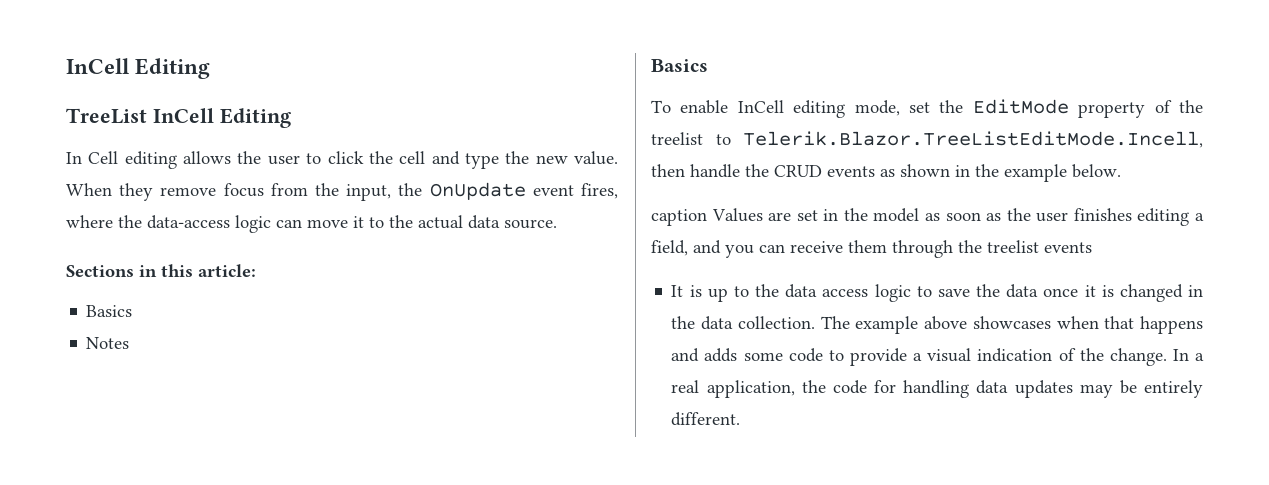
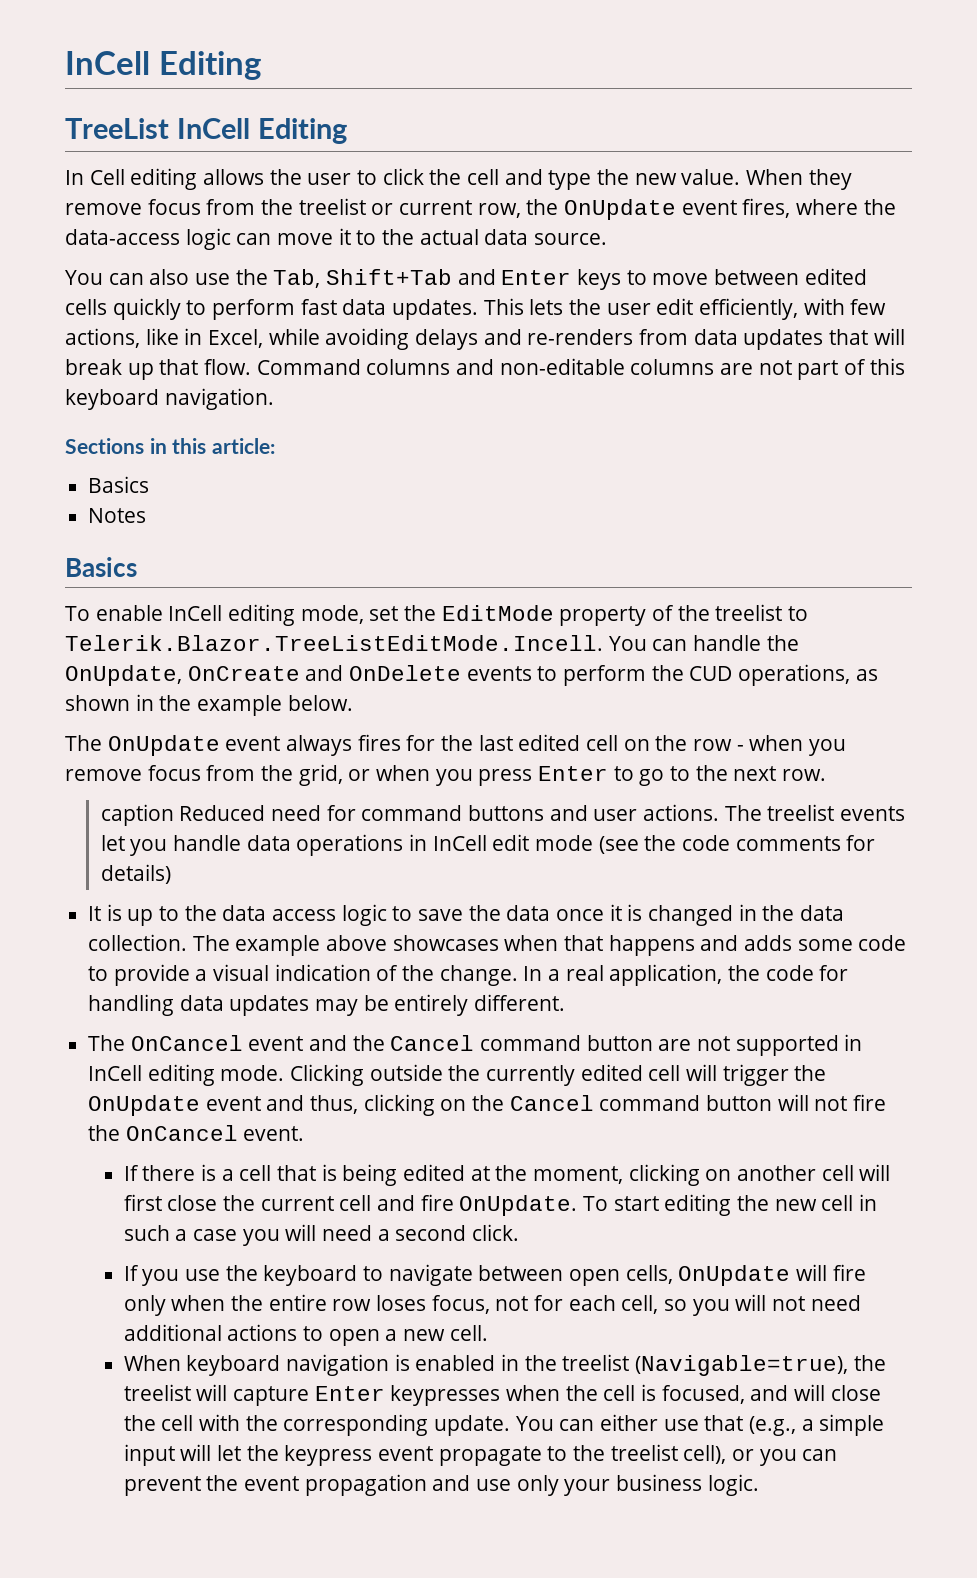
- When they remove focus from the input, the OnUpdate event fires, where the data-access logic can move it to the actual data source.
+ When they remove focus from the treelist or current row, the OnUpdate event fires, where the data-access logic can move it to the actual data source.
+ You can also use the Tab, Shift+Tab and Enter keys to move between edited cells quickly to perform fast data updates. This lets the user edit efficiently, with few actions, like in Excel, while avoiding delays and re-renders from data updates that will break up that flow. Command columns and non-editable columns are not part of this keyboard navigation.
- To enable InCell editing mode, set the EditMode property of the treelist to Telerik.Blazor.TreeListEditMode.Incell, then handle the CRUD events as shown in the example below.
+ To enable InCell editing mode, set the EditMode property of the treelist to Telerik.Blazor.TreeListEditMode.Incell. You can handle the OnUpdate, OnCreate and OnDelete events to perform the CUD operations, as shown in the example below.
- caption Values are set in the model as soon as the user finishes editing a field, and you can receive them through the treelist events
+ The OnUpdate event always fires for the last edited cell on the row - when you remove focus from the grid, or when you press Enter to go to the next row.
+ caption Reduced need for command buttons and user actions. The treelist events let you handle data operations in InCell edit mode (see the code comments for details)
+ The OnCancel event and the Cancel command button are not supported in InCell editing mode. Clicking outside the currently edited cell will trigger the OnUpdate event and thus, clicking on the Cancel command button will not fire the OnCancel event.
+ If there is a cell that is being edited at the moment, clicking on another cell will first close the current cell and fire OnUpdate. To start editing the new cell in such a case you will need a second click.
+ If you use the keyboard to navigate between open cells, OnUpdate will fire only when the entire row loses focus, not for each cell, so you will not need additional actions to open a new cell.
+ When keyboard navigation is enabled in the treelist (Navigable=true), the treelist will capture Enter keypresses when the cell is focused, and will close the cell with the corresponding update. You can either use that (e.g., a simple input will let the keypress event propagate to the treelist cell), or you can prevent the event propagation and use only your business logic.

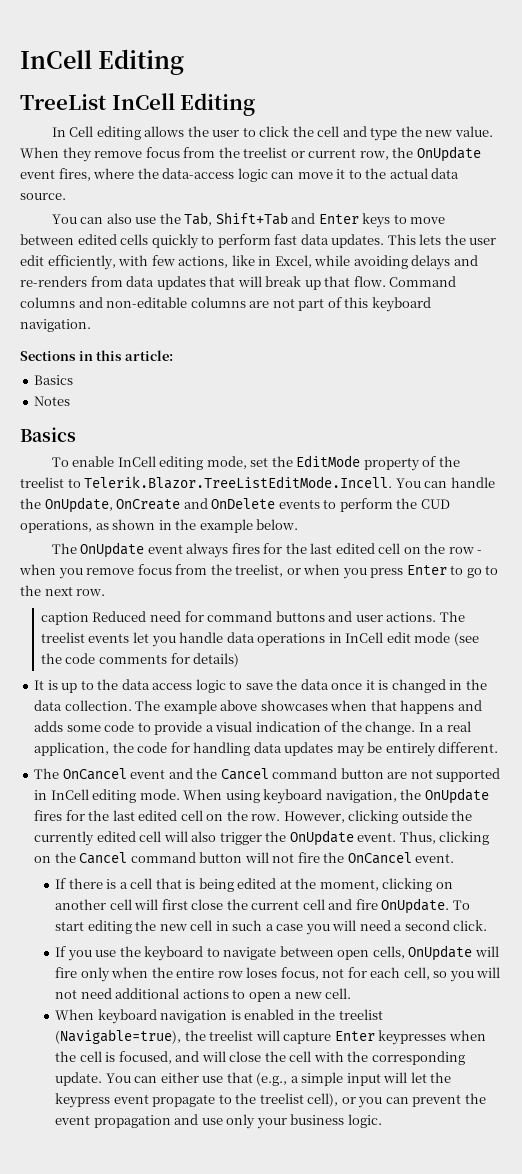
- The OnUpdate event always fires for the last edited cell on the row - when you remove focus from the grid, or when you press Enter to go to the next row.
+ The OnUpdate event always fires for the last edited cell on the row - when you remove focus from the treelist, or when you press Enter to go to the next row.
- Clicking outside the currently edited cell will trigger the OnUpdate event and thus, clicking on the Cancel command button will not fire the OnCancel event.
+ When using keyboard navigation, the OnUpdate fires for the last edited cell on the row. However, clicking outside the currently edited cell will also trigger the OnUpdate event. Thus, clicking on the Cancel command button will not fire the OnCancel event.

